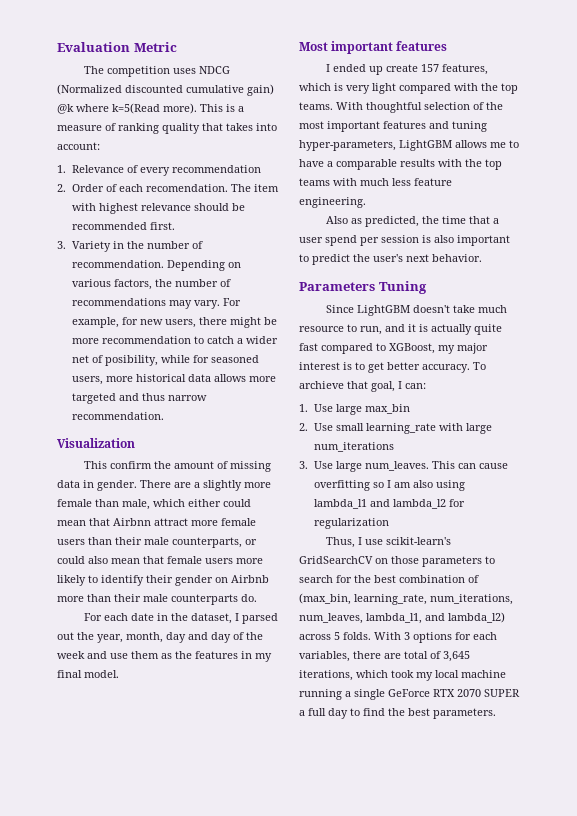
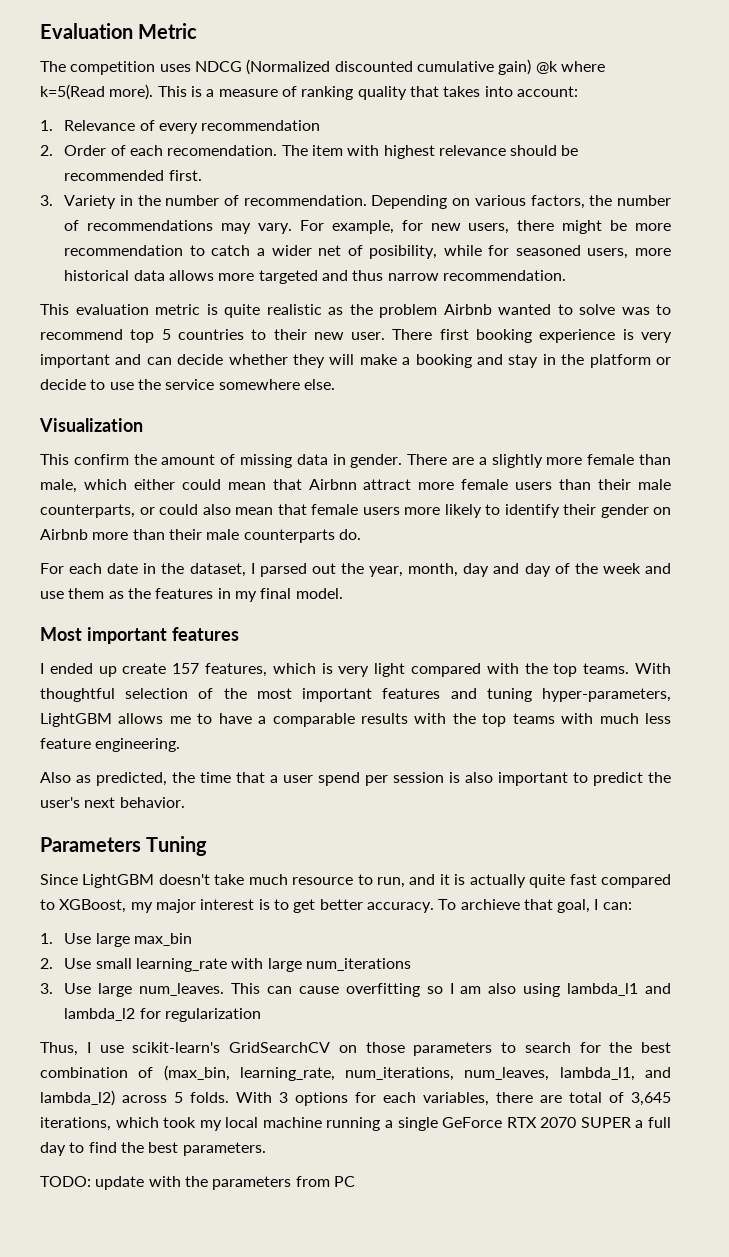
+ This evaluation metric is quite realistic as the problem Airbnb wanted to solve was to recommend top 5 countries to their new user. There first booking experience is very important and can decide whether they will make a booking and stay in the platform or decide to use the service somewhere else.
+ TODO: update with the parameters from PC

